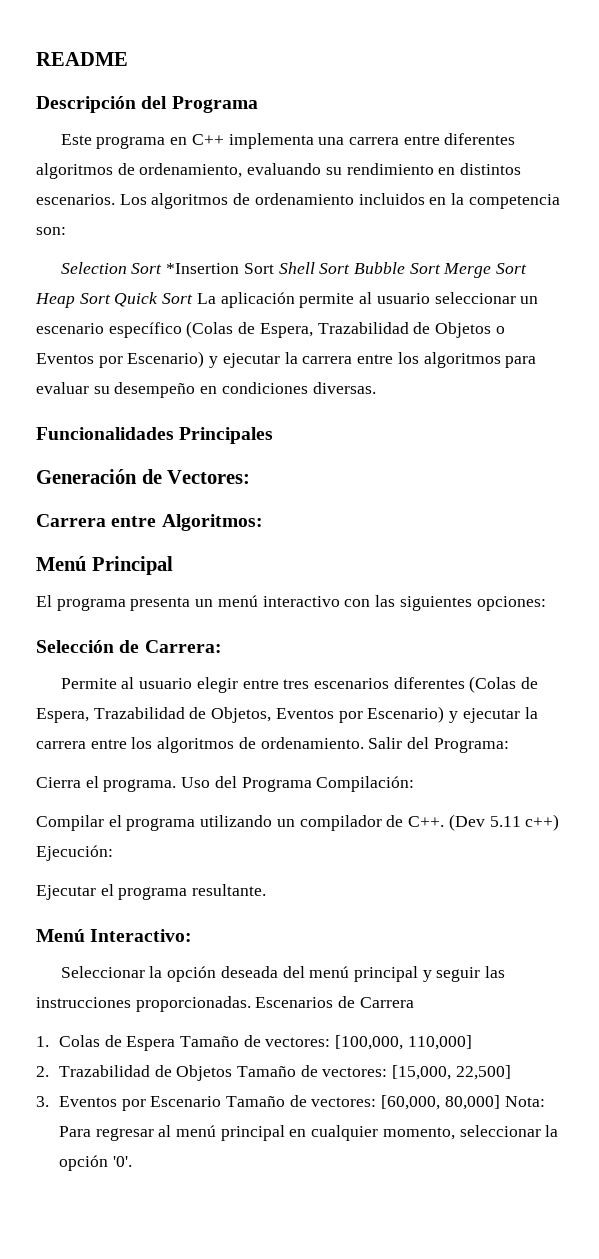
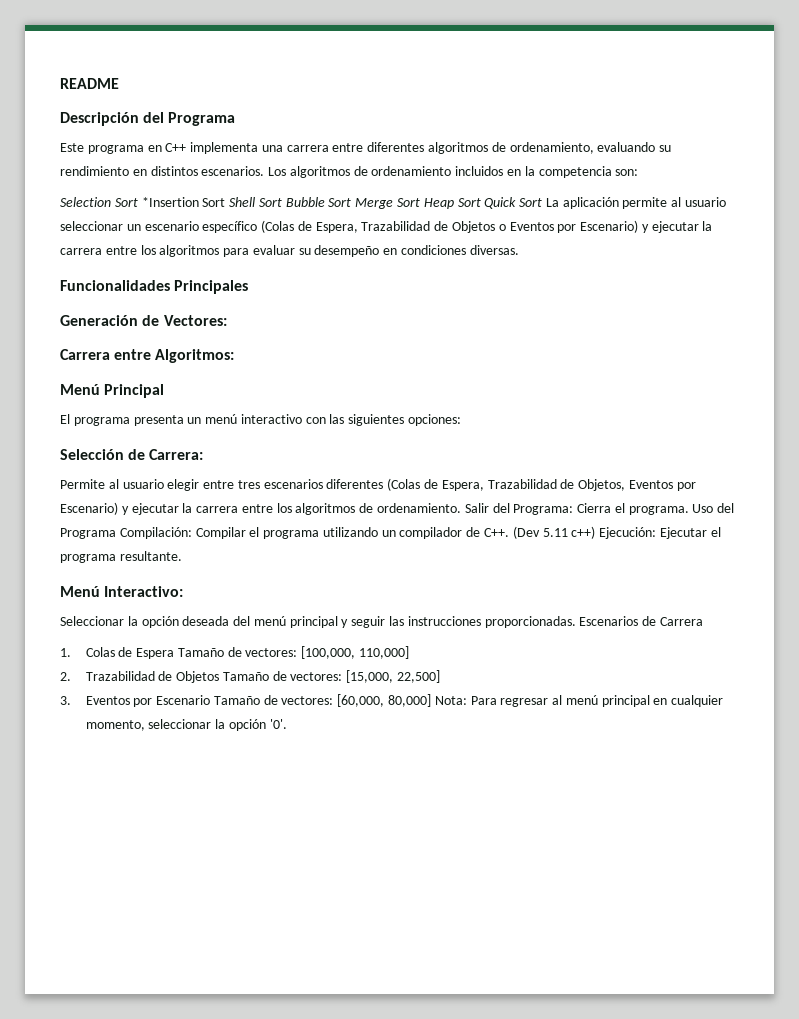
- Salir del Programa:
- Cierra el programa.
+ Salir del Programa: Cierra el programa.
- Uso del Programa Compilación:
- Compilar el programa utilizando un compilador de C++. (Dev 5.11 c++) Ejecución:
- Ejecutar el programa resultante.
+ Uso del Programa Compilación: Compilar el programa utilizando un compilador de C++. (Dev 5.11 c++) Ejecución: Ejecutar el programa resultante.

